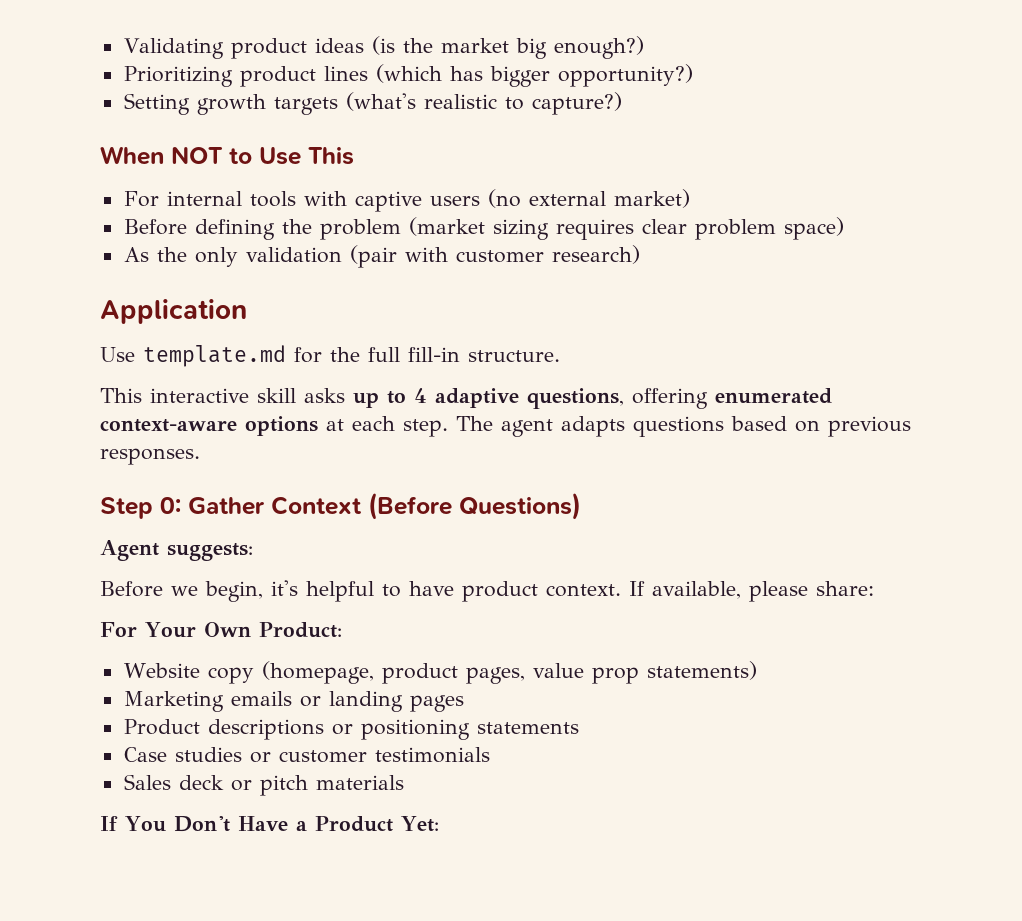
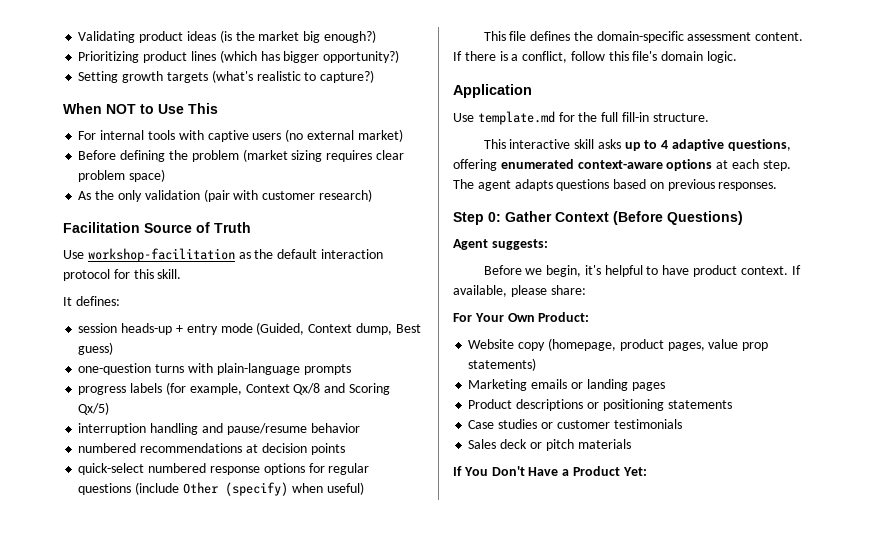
+ Facilitation Source of Truth
+ Use workshop-facilitation as the default interaction protocol for this skill.
+ It defines:
+ session heads-up + entry mode (Guided, Context dump, Best guess)
+ one-question turns with plain-language prompts
+ progress labels (for example, Context Qx/8 and Scoring Qx/5)
+ interruption handling and pause/resume behavior
+ numbered recommendations at decision points
+ quick-select numbered response options for regular questions (include Other (specify) when useful)
+ This file defines the domain-specific assessment content. If there is a conflict, follow this file's domain logic.

